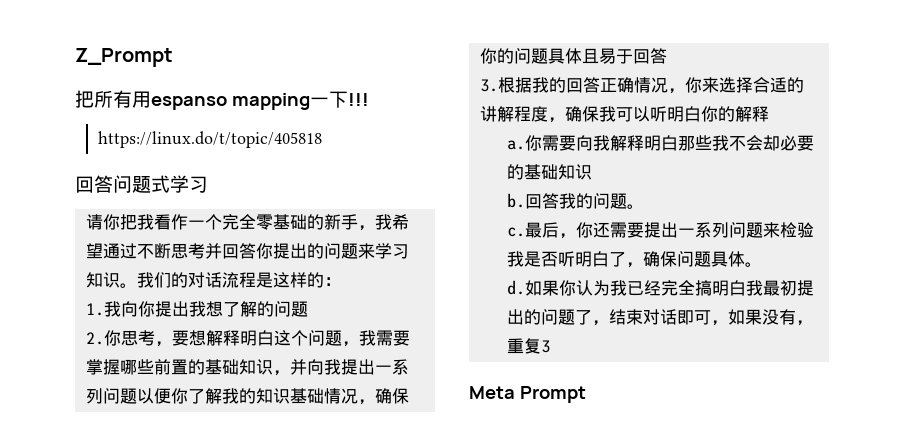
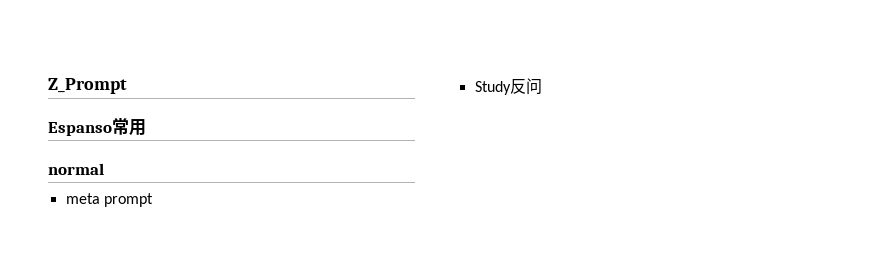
- 把所有用espanso mapping一下!!!
- https://linux.do/t/topic/405818
- 回答问题式学习
- 请你把我看作一个完全零基础的新手，我希望通过不断思考并回答你提出的问题来学习知识。我们的对话流程是这样的：
- 1.我向你提出我想了解的问题
- 2.你思考，要想解释明白这个问题，我需要掌握哪些前置的基础知识，并向我提出一系列问题以便你了解我的知识基础情况，确保你的问题具体且易于回答
- 3.根据我的回答正确情况，你来选择合适的讲解程度，确保我可以听明白你的解释
- a.你需要向我解释明白那些我不会却必要的基础知识
- b.回答我的问题。
- c.最后，你还需要提出一系列问题来检验我是否听明白了，确保问题具体。
- d.如果你认为我已经完全搞明白我最初提出的问题了，结束对话即可，如果没有，重复3
- Meta Prompt
+ Espanso常用
+ normal
+ meta prompt
+ Study反问

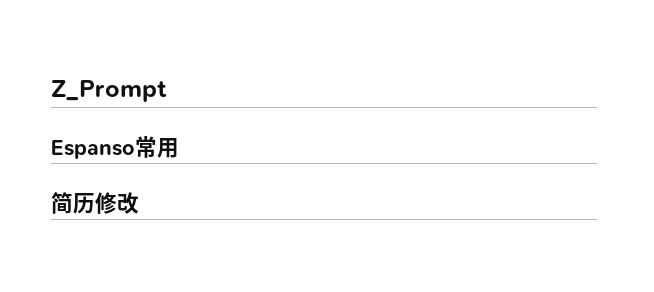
- normal
- meta prompt
- Study反问
+ 简历修改

